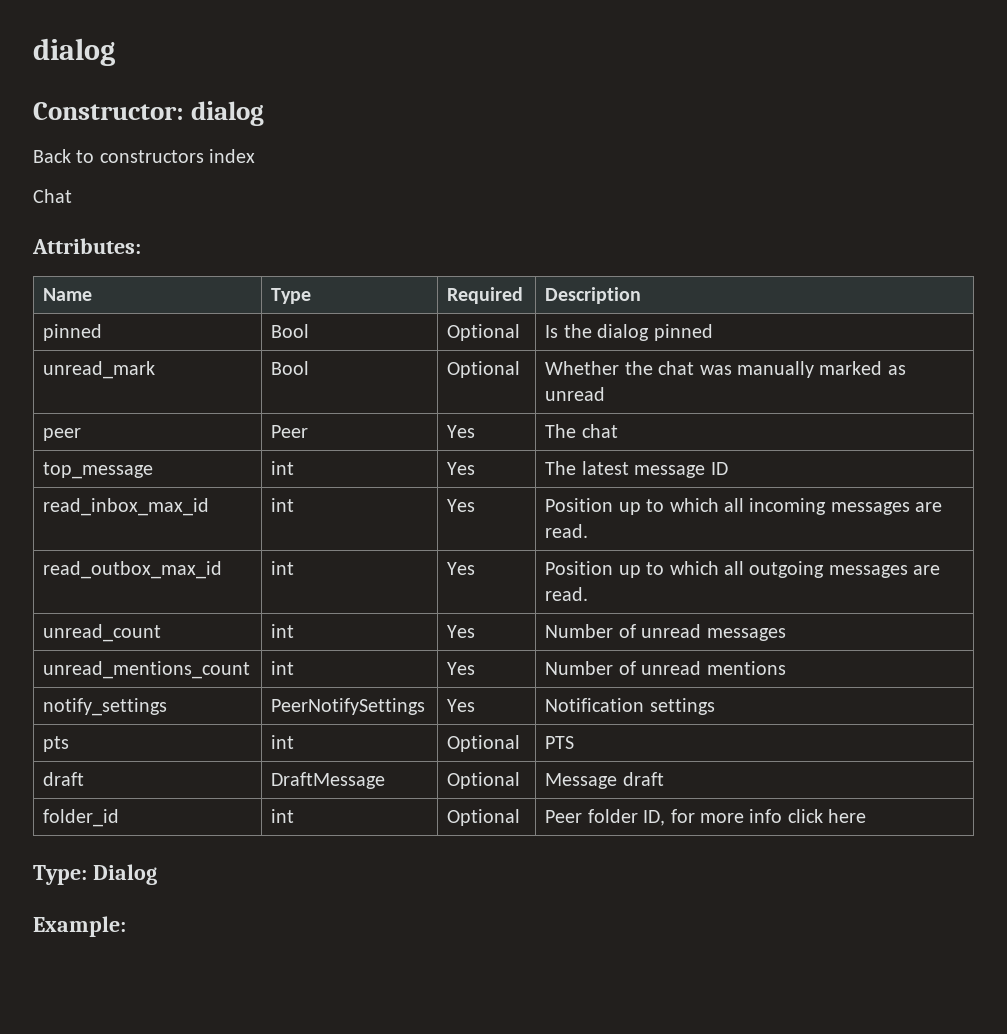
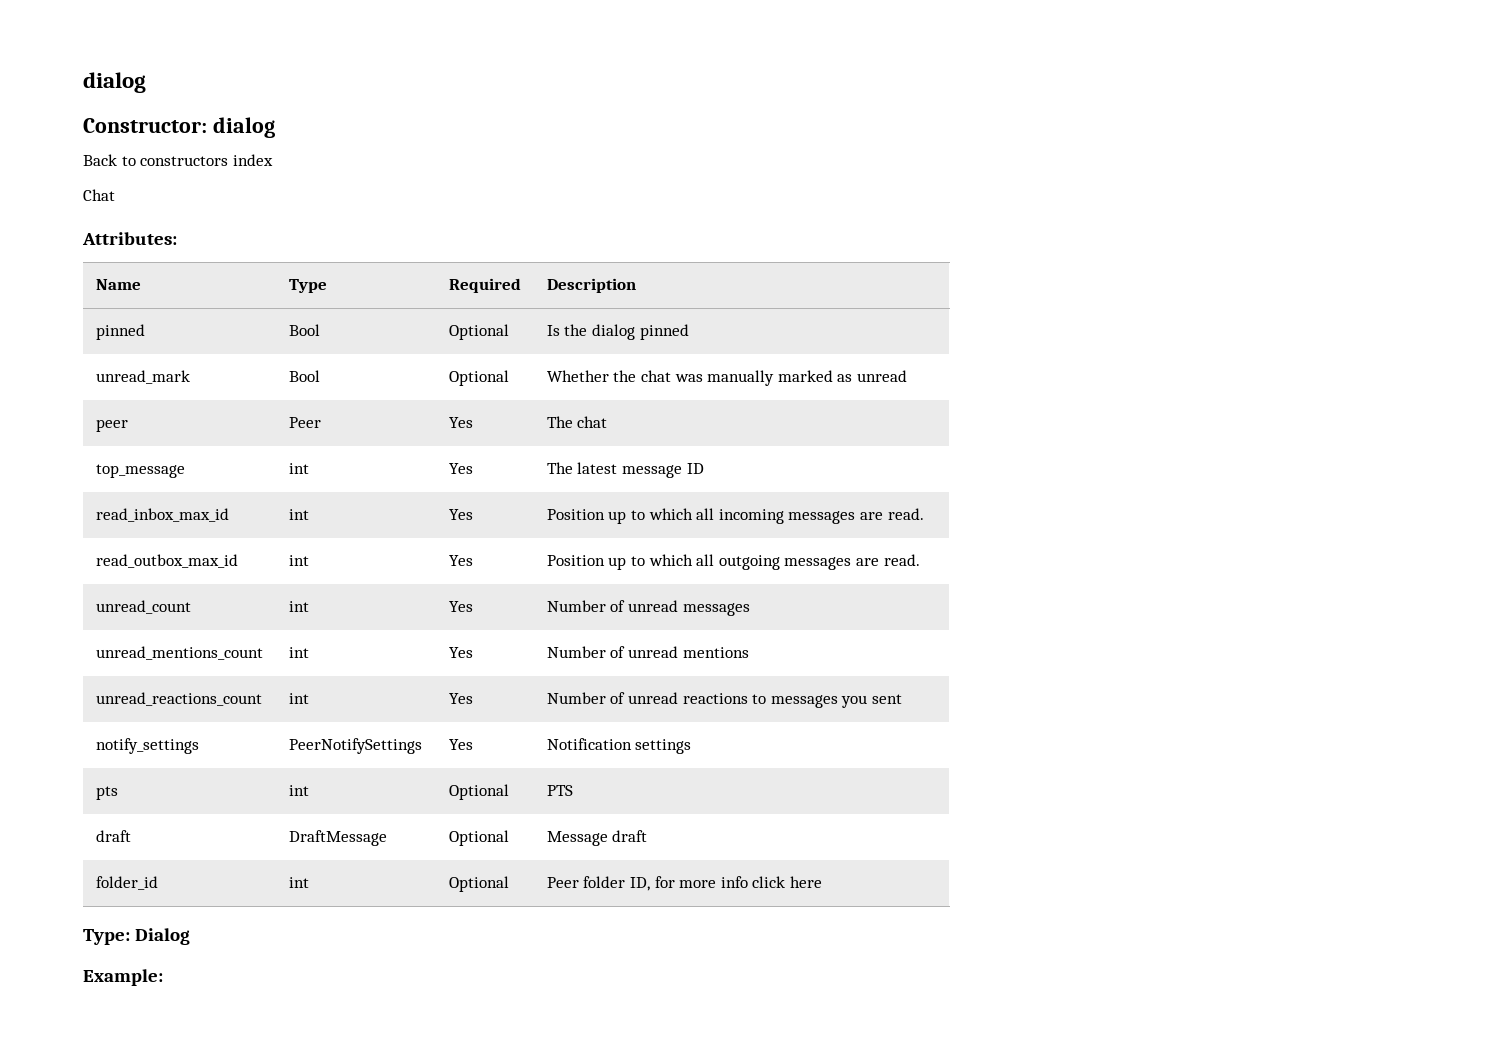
+ unread_reactions_count | int | Yes | Number of unread reactions to messages you sent

